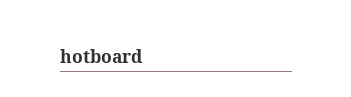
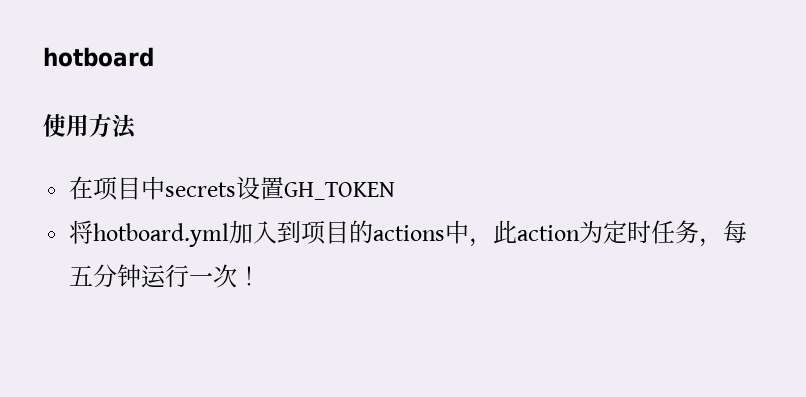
+ 使用方法
+ 在项目中secrets设置GH_TOKEN
+ 将hotboard.yml加入到项目的actions中，此action为定时任务，每五分钟运行一次！

